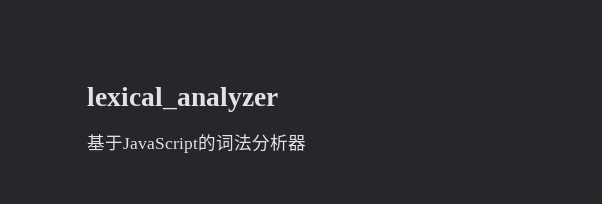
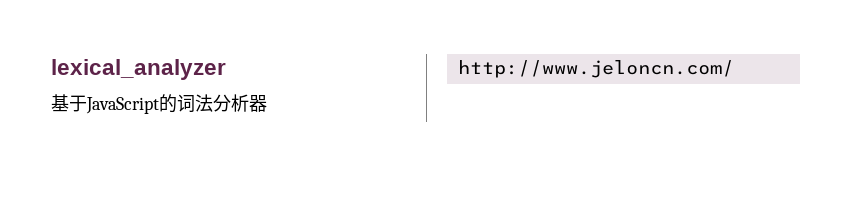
+ http://www.jeloncn.com/

